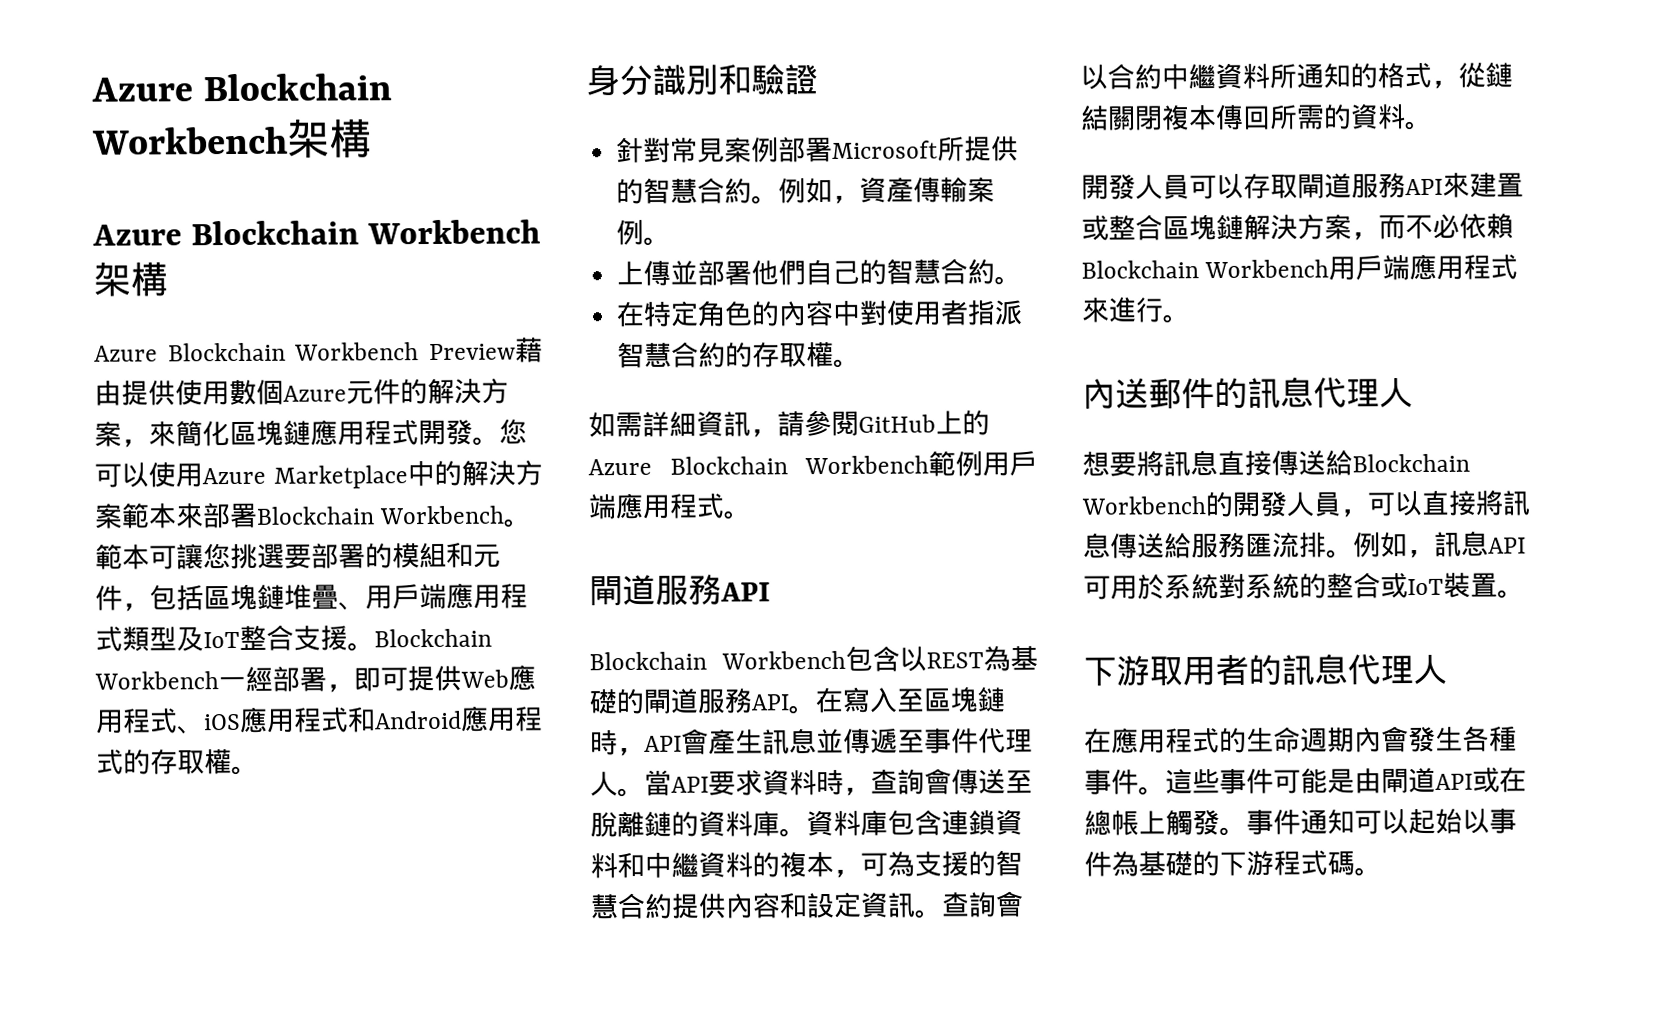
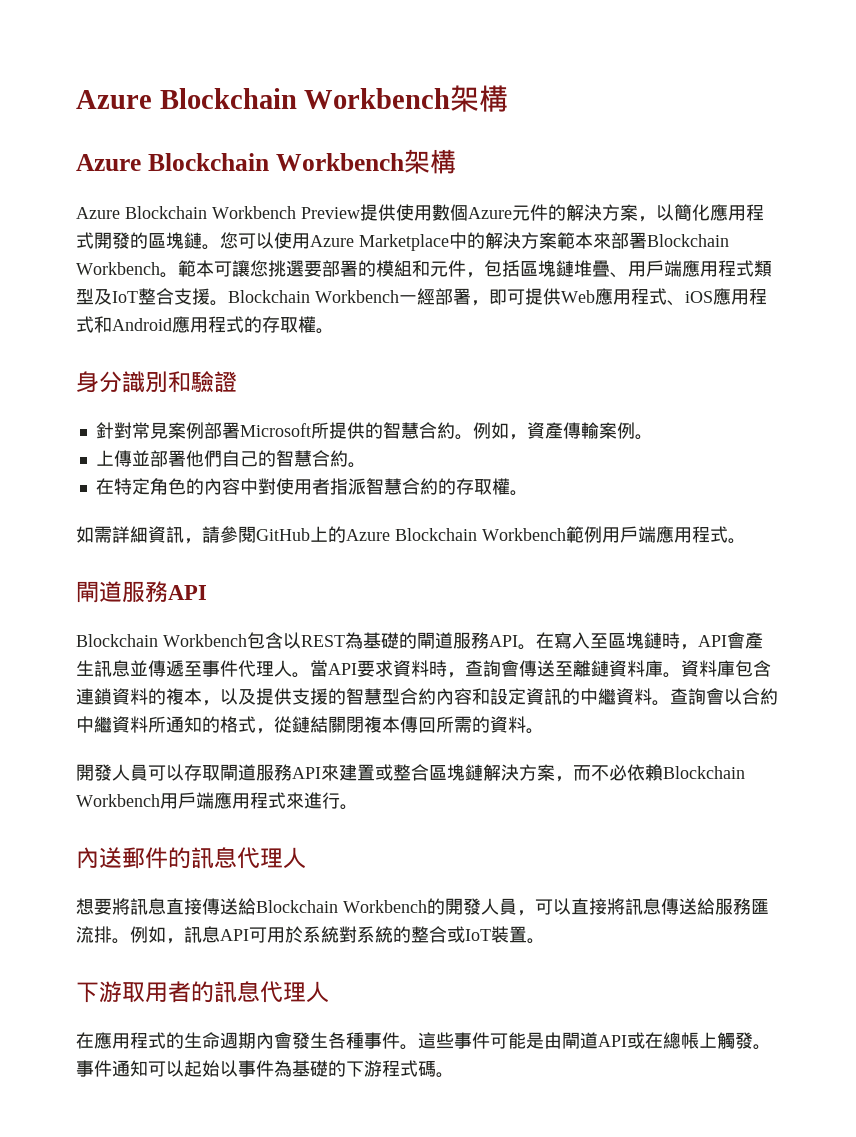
- Azure Blockchain Workbench Preview藉由提供使用數個Azure元件的解決方案，來簡化區塊鏈應用程式開發。
+ Azure Blockchain Workbench Preview提供使用數個Azure元件的解決方案，以簡化應用程式開發的區塊鏈。
- 當API要求資料時，查詢會傳送至脫離鏈的資料庫。
+ 當API要求資料時，查詢會傳送至離鏈資料庫。
- 資料庫包含連鎖資料和中繼資料的複本，可為支援的智慧合約提供內容和設定資訊。
+ 資料庫包含連鎖資料的複本，以及提供支援的智慧型合約內容和設定資訊的中繼資料。

